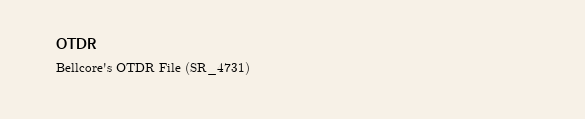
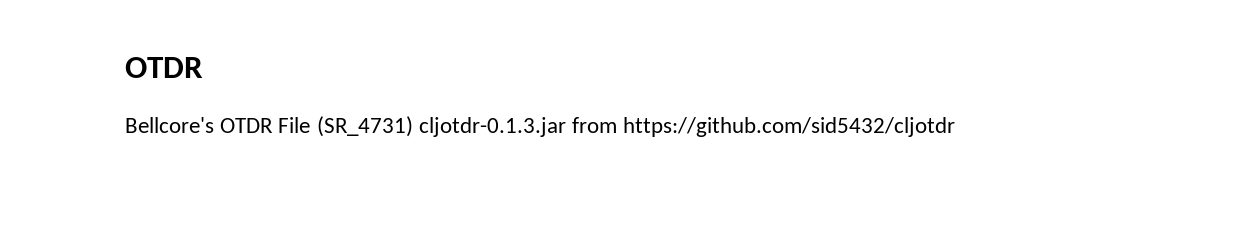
- Bellcore's OTDR File (SR_4731)
+ Bellcore's OTDR File (SR_4731) cljotdr-0.1.3.jar from https://github.com/sid5432/cljotdr

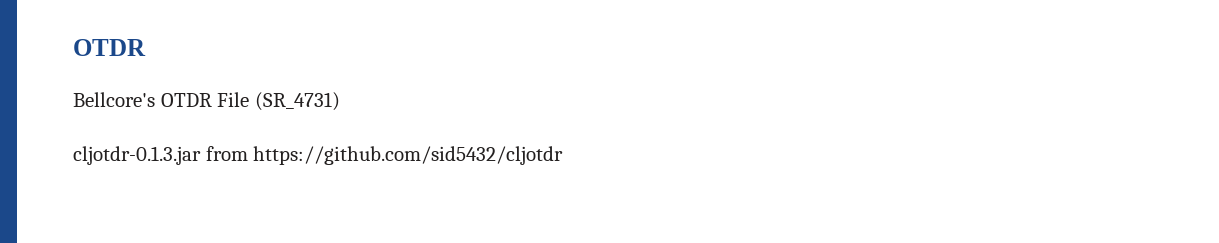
- Bellcore's OTDR File (SR_4731) cljotdr-0.1.3.jar from https://github.com/sid5432/cljotdr
+ Bellcore's OTDR File (SR_4731)
+ cljotdr-0.1.3.jar from https://github.com/sid5432/cljotdr

